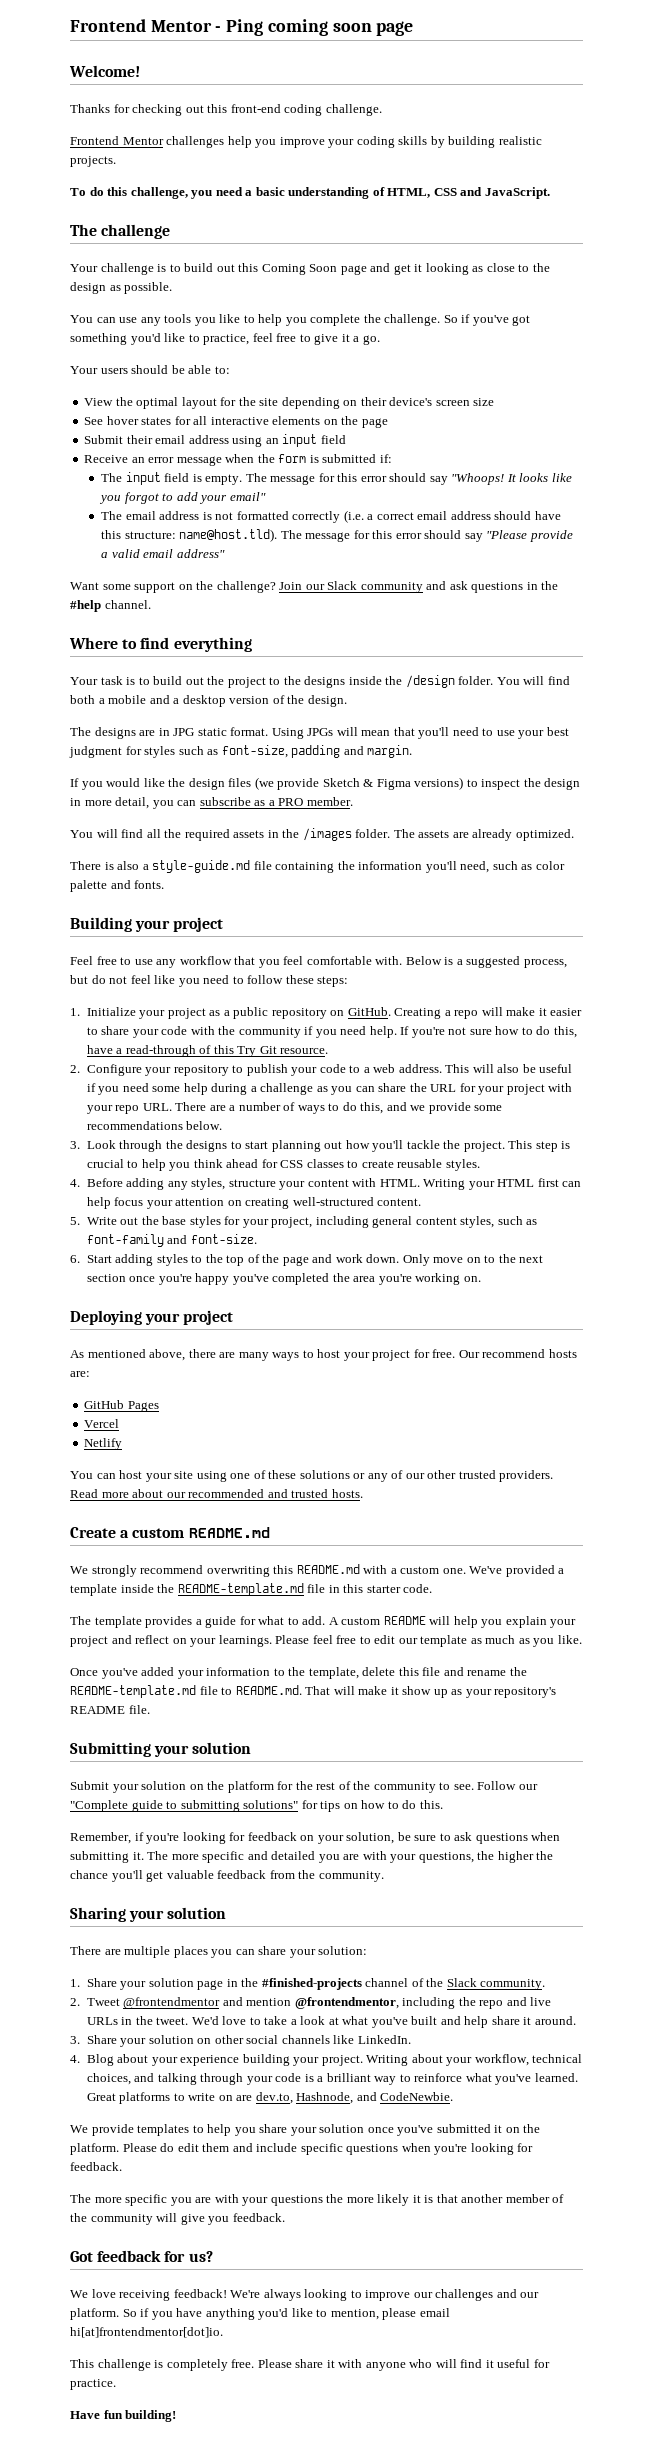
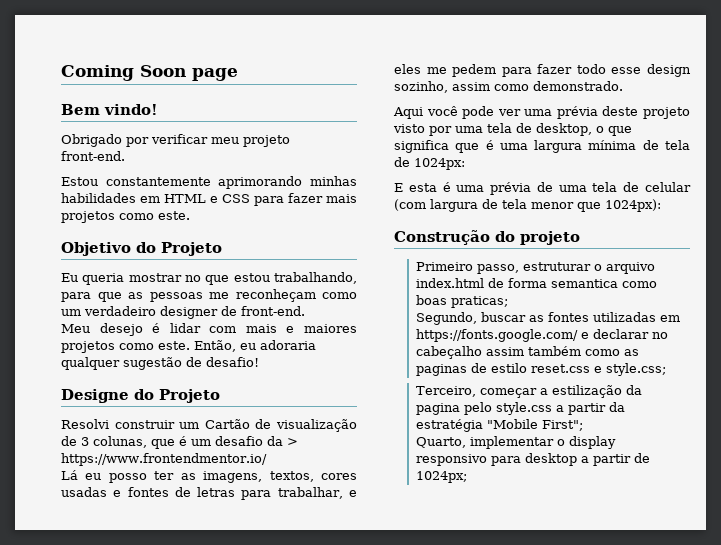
- Frontend Mentor - Ping coming soon page
- Welcome!
- Thanks for checking out this front-end coding challenge.
- Frontend Mentor challenges help you improve your coding skills by building realistic projects.
- To do this challenge, you need a basic understanding of HTML, CSS and JavaScript.
- The challenge
- Your challenge is to build out this Coming Soon page and get it looking as close to the design as possible.
- You can use any tools you like to help you complete the challenge. So if you've got something you'd like to practice, feel free to give it a go.
- Your users should be able to:
- View the optimal layout for the site depending on their device's screen size
- See hover states for all interactive elements on the page
- Submit their email address using an input field
- Receive an error message when the form is submitted if:
- The input field is empty. The message for this error should say "Whoops! It looks like you forgot to add your email"
- The email address is not formatted correctly (i.e. a correct email address should have this structure: name@host.tld). The message for this error should say "Please provide a valid email address"
- Want some support on the challenge? Join our Slack community and ask questions in the #help channel.
- Where to find everything
- Your task is to build out the project to the designs inside the /design folder. You will find both a mobile and a desktop version of the design.
- The designs are in JPG static format. Using JPGs will mean that you'll need to use your best judgment for styles such as font-size, padding and margin.
- If you would like the design files (we provide Sketch & Figma versions) to inspect the design in more detail, you can subscribe as a PRO member.
- You will find all the required assets in the /images folder. The assets are already optimized.
- There is also a style-guide.md file containing the information you'll need, such as color palette and fonts.
- Building your project
- Feel free to use any workflow that you feel comfortable with. Below is a suggested process, but do not feel like you need to follow these steps:
- 1. Initialize your project as a public repository on GitHub. Creating a repo will make it easier to share your code with the community if you need help. If you're not sure how to do this, have a read-through of this Try Git resource.
- 2. Configure your repository to publish your code to a web address. This will also be useful if you need some help during a challenge as you can share the URL for your project with your repo URL. There are a number of ways to do this, and we provide some recommendations below.
- 3. Look through the designs to start planning out how you'll tackle the project. This step is crucial to help you think ahead for CSS classes to create reusable styles.
- 4. Before adding any styles, structure your content with HTML. Writing your HTML first can help focus your attention on creating well-structured content.
- 5. Write out the base styles for your project, including general content styles, such as font-family and font-size.
- 6. Start adding styles to the top of the page and work down. Only move on to the next section once you're happy you've completed the area you're working on.
- Deploying your project
- As mentioned above, there are many ways to host your project for free. Our recommend hosts are:
- GitHub Pages
- Vercel
- Netlify
- You can host your site using one of these solutions or any of our other trusted providers. Read more about our recommended and trusted hosts.
- Create a custom README.md
- We strongly recommend overwriting this README.md with a custom one. We've provided a template inside the README-template.md file in this starter code.
- The template provides a guide for what to add. A custom README will help you explain your project and reflect on your learnings. Please feel free to edit our template as much as you like.
- Once you've added your information to the template, delete this file and rename the README-template.md file to README.md. That will make it show up as your repository's README file.
- Submitting your solution
- Submit your solution on the platform for the rest of the community to see. Follow our "Complete guide to submitting solutions" for tips on how to do this.
- Remember, if you're looking for feedback on your solution, be sure to ask questions when submitting it. The more specific and detailed you are with your questions, the higher the chance you'll get valuable feedback from the community.
- Sharing your solution
- There are multiple places you can share your solution:
- 1. Share your solution page in the #finished-projects channel of the Slack community.
- 2. Tweet @frontendmentor and mention @frontendmentor, including the repo and live URLs in the tweet. We'd love to take a look at what you've built and help share it around.
- 3. Share your solution on other social channels like LinkedIn.
- 4. Blog about your experience building your project. Writing about your workflow, technical choices, and talking through your code is a brilliant way to reinforce what you've learned. Great platforms to write on are dev.to, Hashnode, and CodeNewbie.
- We provide templates to help you share your solution once you've submitted it on the platform. Please do edit them and include specific questions when you're looking for feedback.
- The more specific you are with your questions the more likely it is that another member of the community will give you feedback.
- Got feedback for us?
- We love receiving feedback! We're always looking to improve our challenges and our platform. So if you have anything you'd like to mention, please email hi[at]frontendmentor[dot]io.
- This challenge is completely free. Please share it with anyone who will find it useful for practice.
- Have fun building!
+ Coming Soon page
+ Bem vindo!
+ Obrigado por verificar meu projeto front-end.
+ Estou constantemente aprimorando minhas habilidades em HTML e CSS para fazer mais projetos como este.
+ Objetivo do Projeto
+ Eu queria mostrar no que estou trabalhando, para que as pessoas me reconheçam como um verdadeiro designer de front-end.
+ Meu desejo é lidar com mais e maiores projetos como este. Então, eu adoraria qualquer sugestão de desafio!
+ Designe do Projeto
+ Resolvi construir um Cartão de visualização de 3 colunas, que é um desafio da > https://www.frontendmentor.io/
+ Lá eu posso ter as imagens, textos, cores usadas e fontes de letras para trabalhar, e eles me pedem para fazer todo esse design sozinho, assim como demonstrado.
+ Aqui você pode ver uma prévia deste projeto visto por uma tela de desktop, o que significa que é uma largura mínima de tela de 1024px:
+ E esta é uma prévia de uma tela de celular (com largura de tela menor que 1024px):
+ Construção do projeto
+ Primeiro passo, estruturar o arquivo index.html de forma semantica como boas praticas;
+ Segundo, buscar as fontes utilizadas em https://fonts.google.com/ e declarar no cabeçalho assim também como as paginas de estilo reset.css e style.css;
+ Terceiro, começar a estilização da pagina pelo style.css a partir da estratégia "Mobile First";
+ Quarto, implementar o display responsivo para desktop a partir de 1024px;

